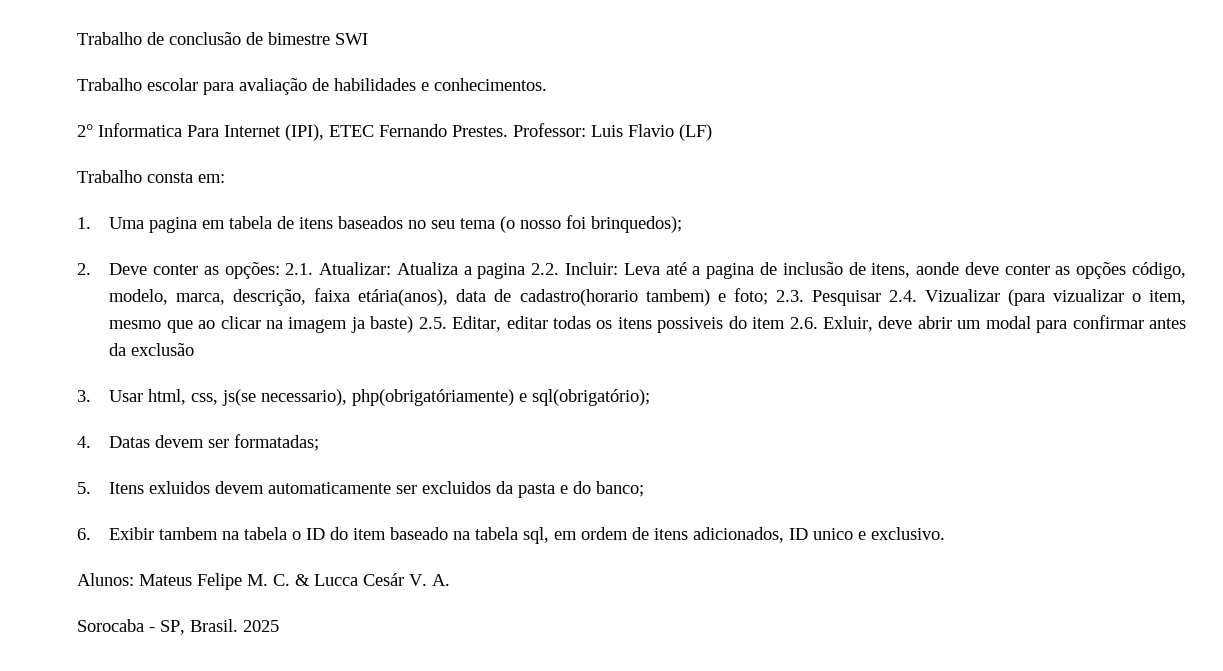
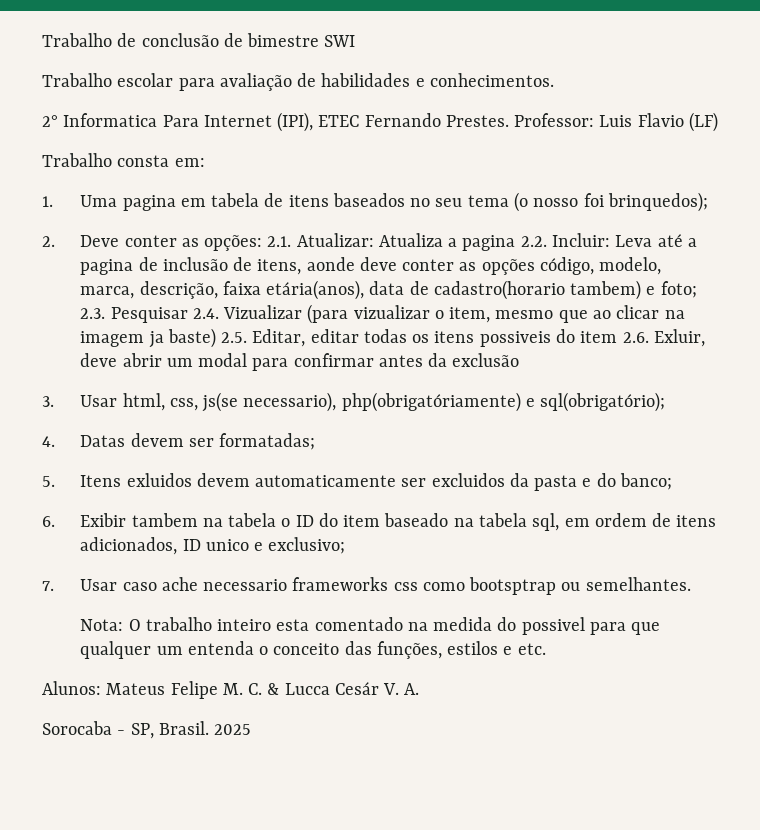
- 6. Exibir tambem na tabela o ID do item baseado na tabela sql, em ordem de itens adicionados, ID unico e exclusivo.
+ 6. Exibir tambem na tabela o ID do item baseado na tabela sql, em ordem de itens adicionados, ID unico e exclusivo;
+ 7. Usar caso ache necessario frameworks css como bootsptrap ou semelhantes.
+ Nota: O trabalho inteiro esta comentado na medida do possivel para que qualquer um entenda o conceito das funções, estilos e etc.

